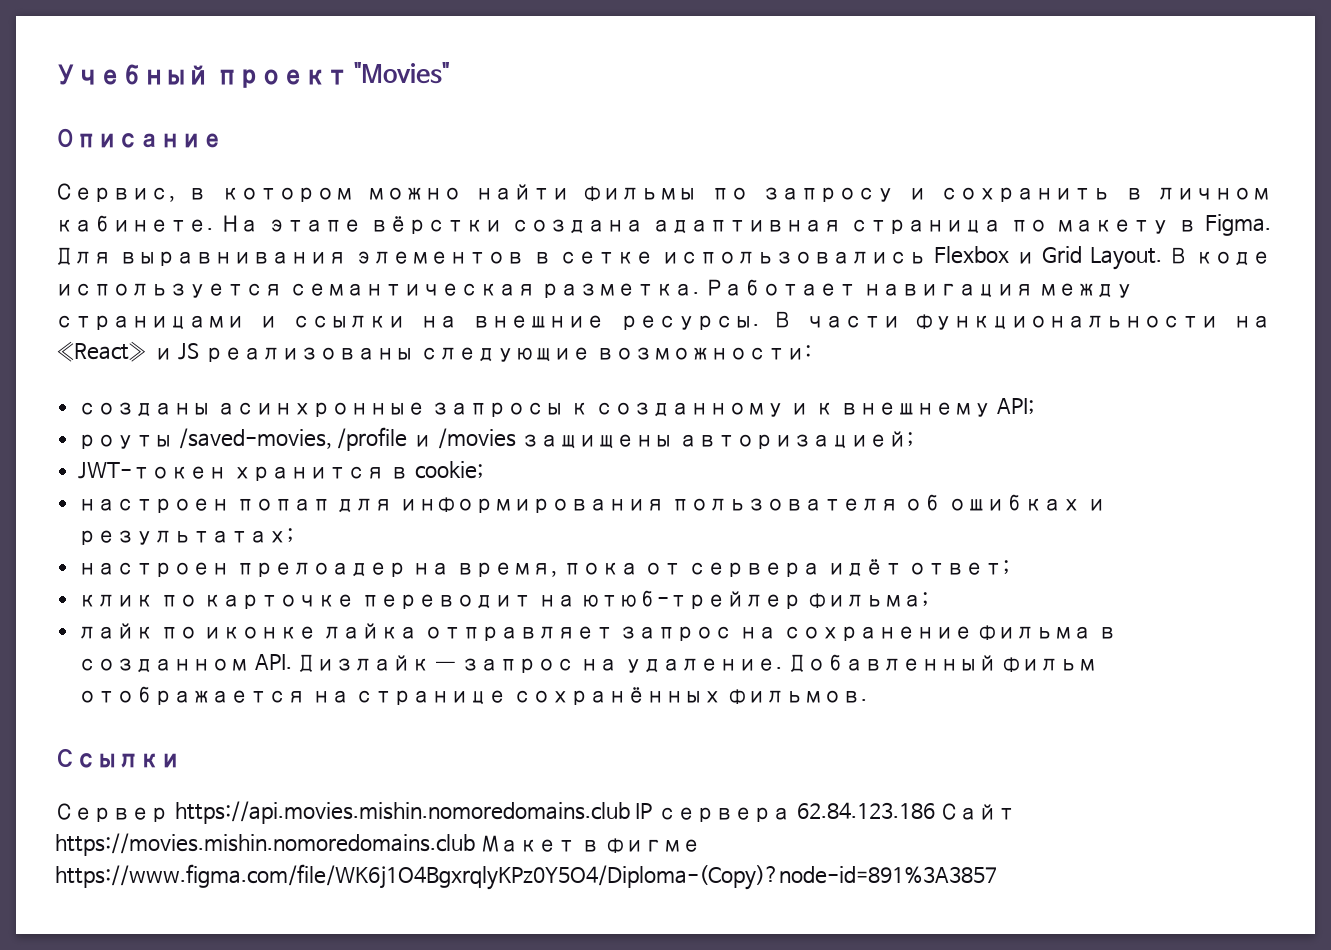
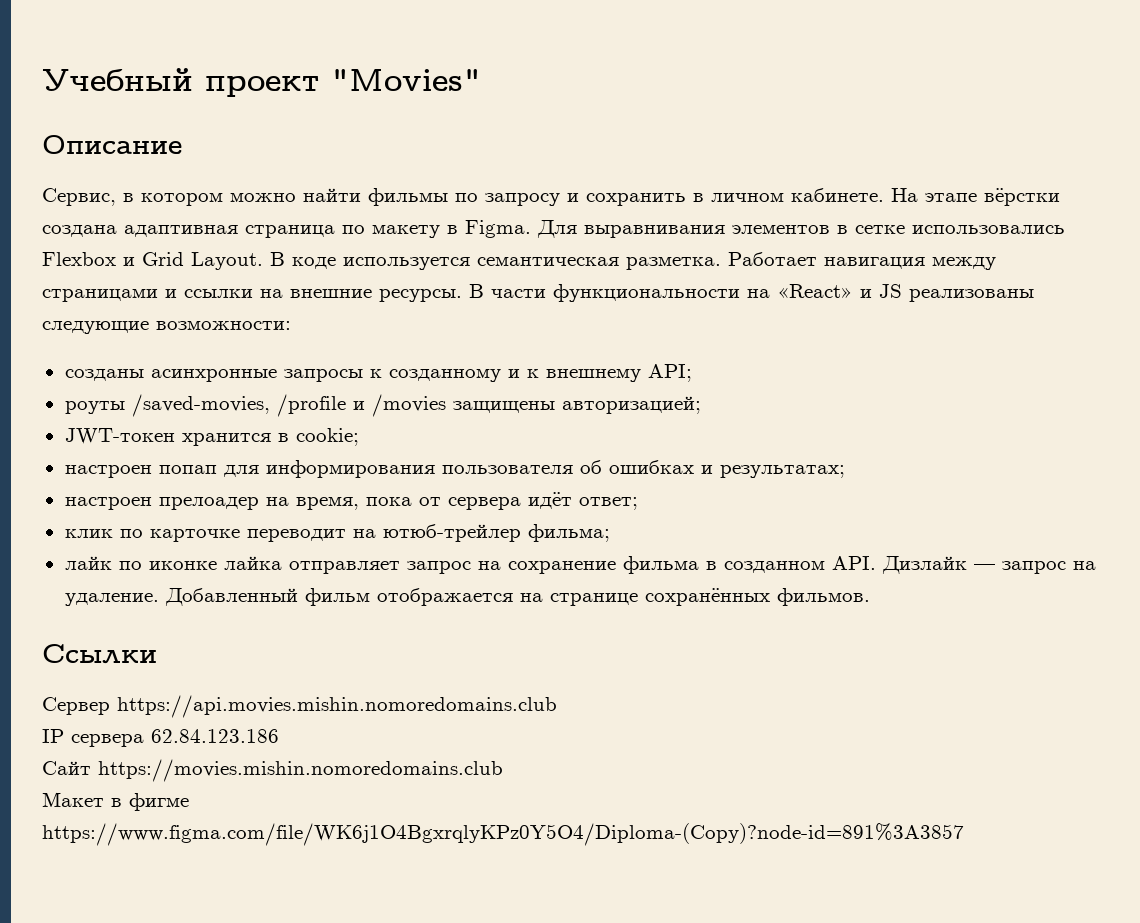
- Сервер https://api.movies.mishin.nomoredomains.club IP сервера 62.84.123.186 Сайт https://movies.mishin.nomoredomains.club Макет в фигме https://www.figma.com/file/WK6j1O4BgxrqlyKPz0Y5O4/Diploma-(Copy)?node-id=891%3A3857
+ Сервер https://api.movies.mishin.nomoredomains.club
+ IP сервера 62.84.123.186
+ Сайт https://movies.mishin.nomoredomains.club
+ Макет в фигме https://www.figma.com/file/WK6j1O4BgxrqlyKPz0Y5O4/Diploma-(Copy)?node-id=891%3A3857

